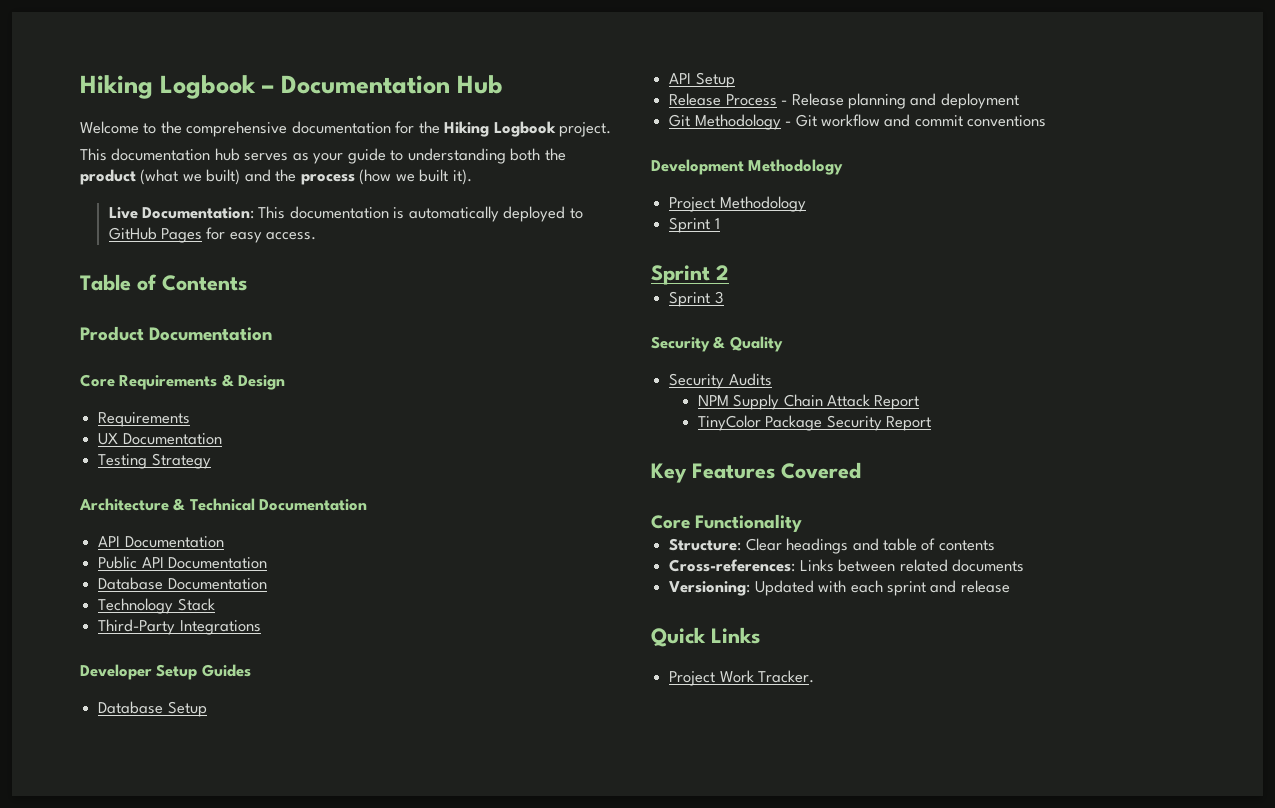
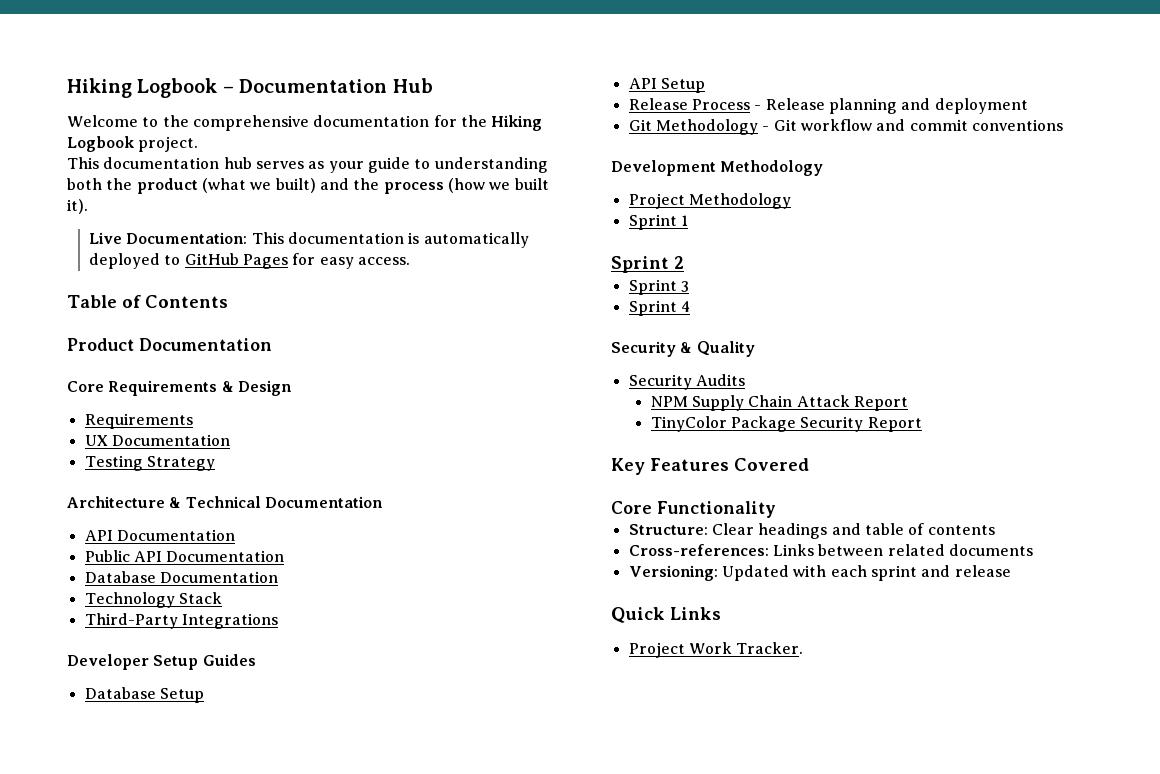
+ Sprint 4

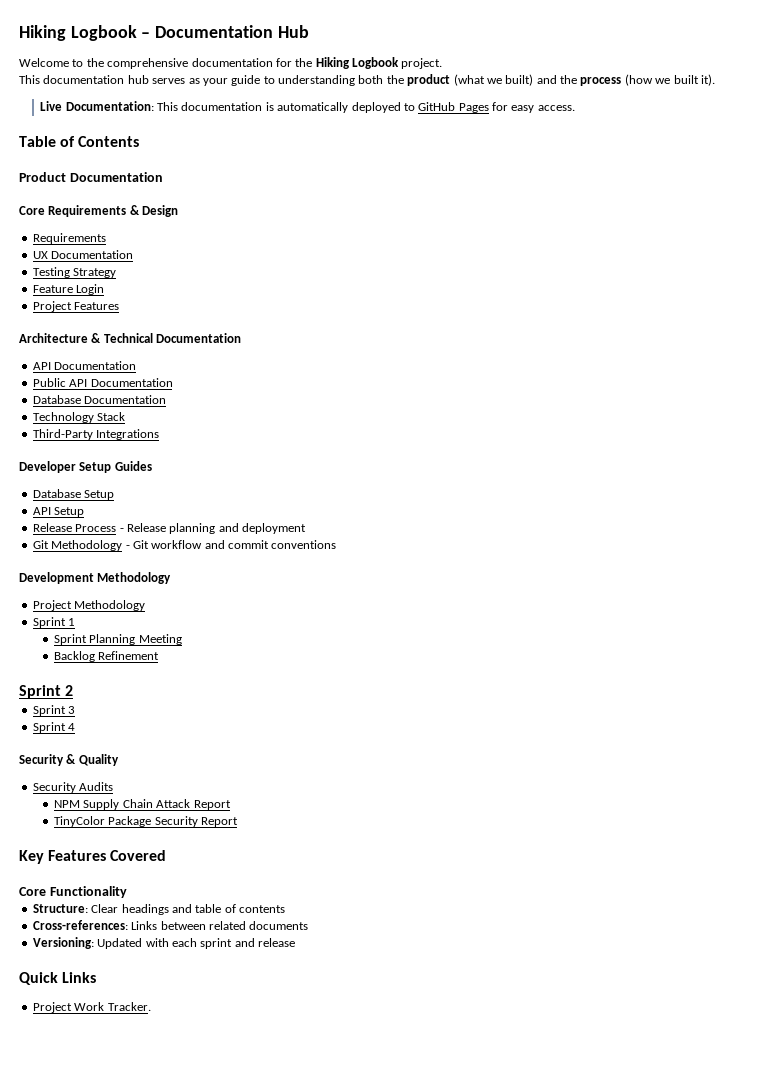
+ Feature Login
+ Project Features
+ Sprint Planning Meeting
+ Backlog Refinement

